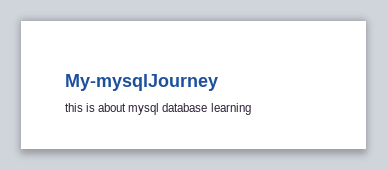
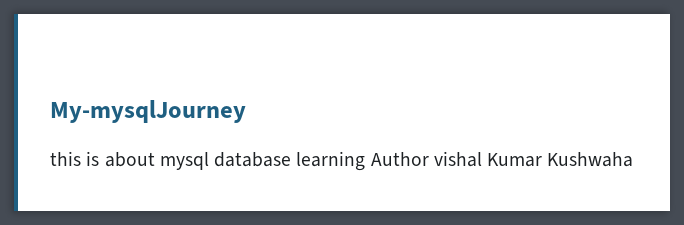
- this is about mysql database learning
+ this is about mysql database learning Author vishal Kumar Kushwaha

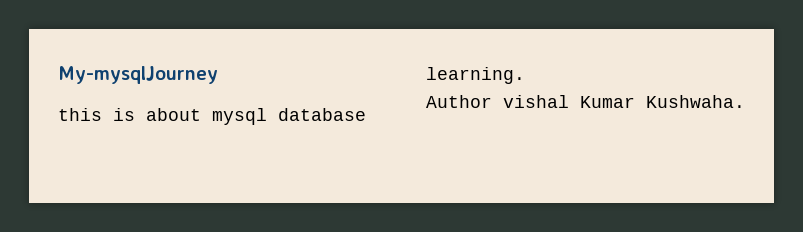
- this is about mysql database learning Author vishal Kumar Kushwaha
+ this is about mysql database learning.
+ Author vishal Kumar Kushwaha.

